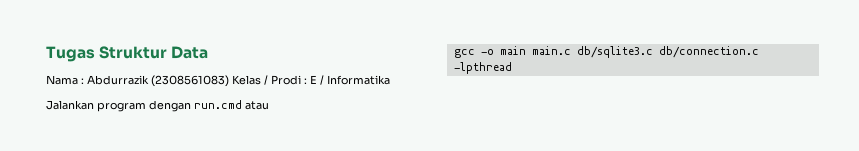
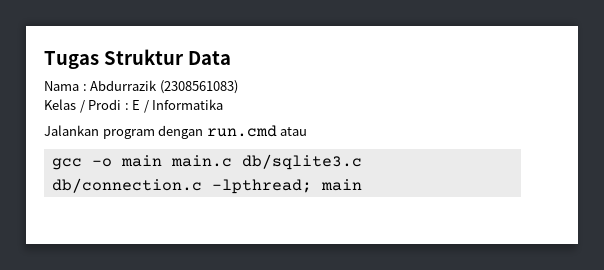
- Nama : Abdurrazik (2308561083) Kelas / Prodi : E / Informatika
+ Nama : Abdurrazik (2308561083)
+ Kelas / Prodi : E / Informatika
- gcc -o main main.c db/sqlite3.c db/connection.c -lpthread
+ gcc -o main main.c db/sqlite3.c db/connection.c -lpthread; main

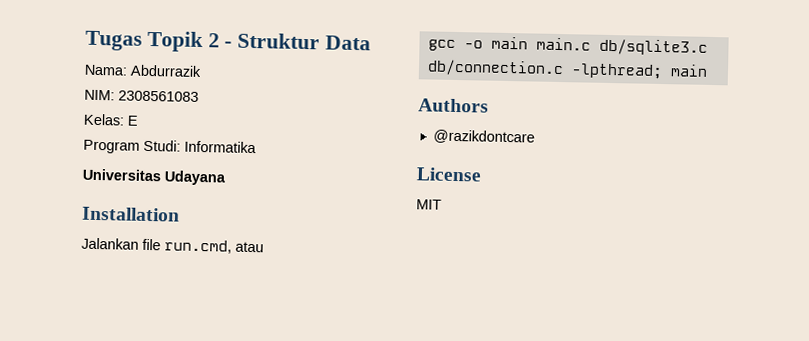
- Tugas Struktur Data
+ Tugas Topik 2 - Struktur Data
- Nama : Abdurrazik (2308561083)
- Kelas / Prodi : E / Informatika
+ Nama: Abdurrazik
+ NIM: 2308561083
+ Kelas: E
+ Program Studi: Informatika
- Jalankan program dengan run.cmd atau
+ Universitas Udayana
+ Installation
+ Jalankan file run.cmd, atau
+ Authors
+ @razikdontcare
+ License
+ MIT

